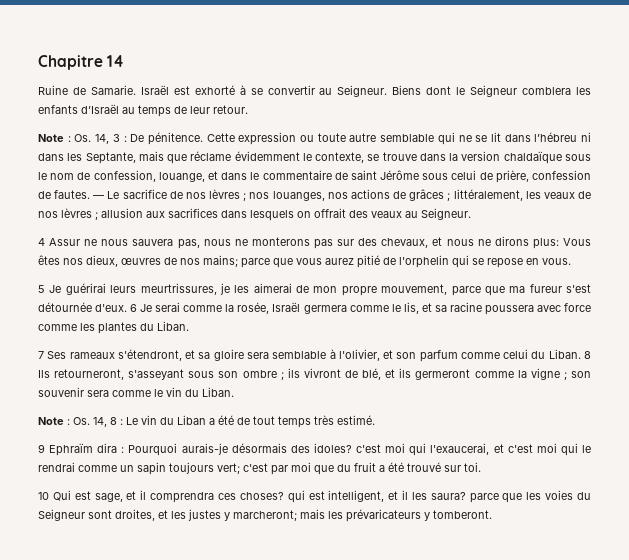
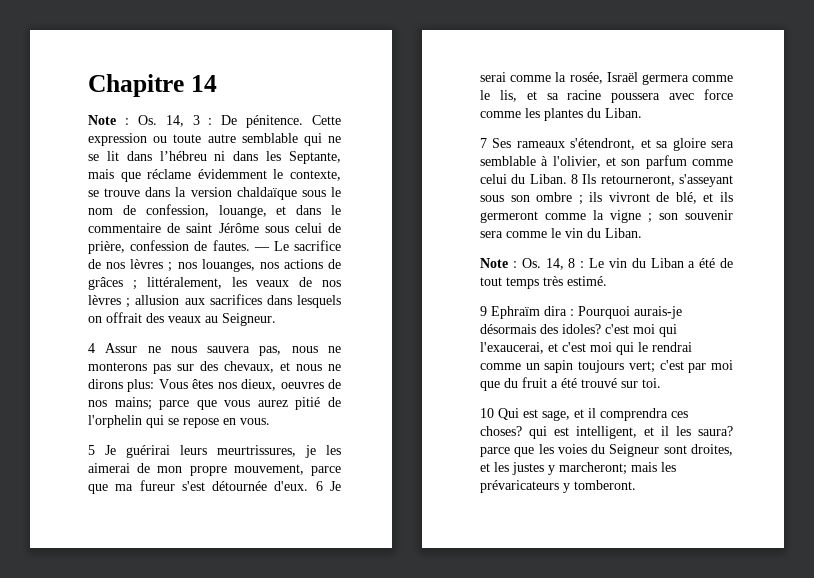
- Ruine de Samarie. Israël est exhorté à se convertir au Seigneur. Biens dont le Seigneur comblera les enfants d’Israël au temps de leur retour.
- 4 Assur ne nous sauvera pas, nous ne monterons pas sur des chevaux, et nous ne dirons plus: Vous êtes nos dieux, œuvres de nos mains; parce que vous aurez pitié de l'orphelin qui se repose en vous.
+ 4 Assur ne nous sauvera pas, nous ne monterons pas sur des chevaux, et nous ne dirons plus: Vous êtes nos dieux, oeuvres de nos mains; parce que vous aurez pitié de l'orphelin qui se repose en vous.

